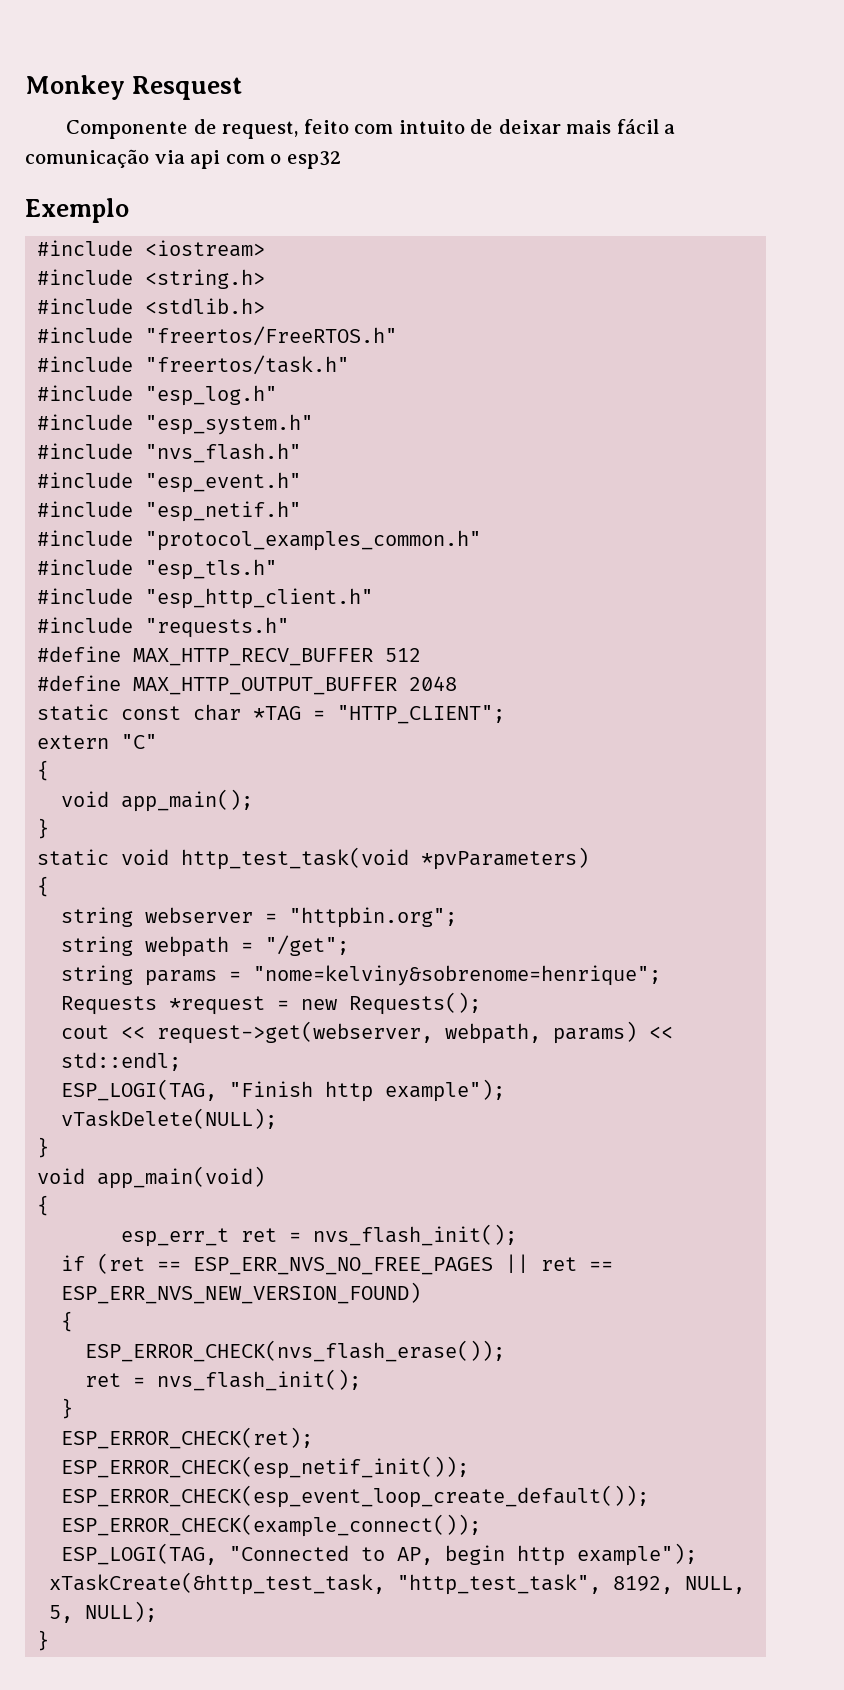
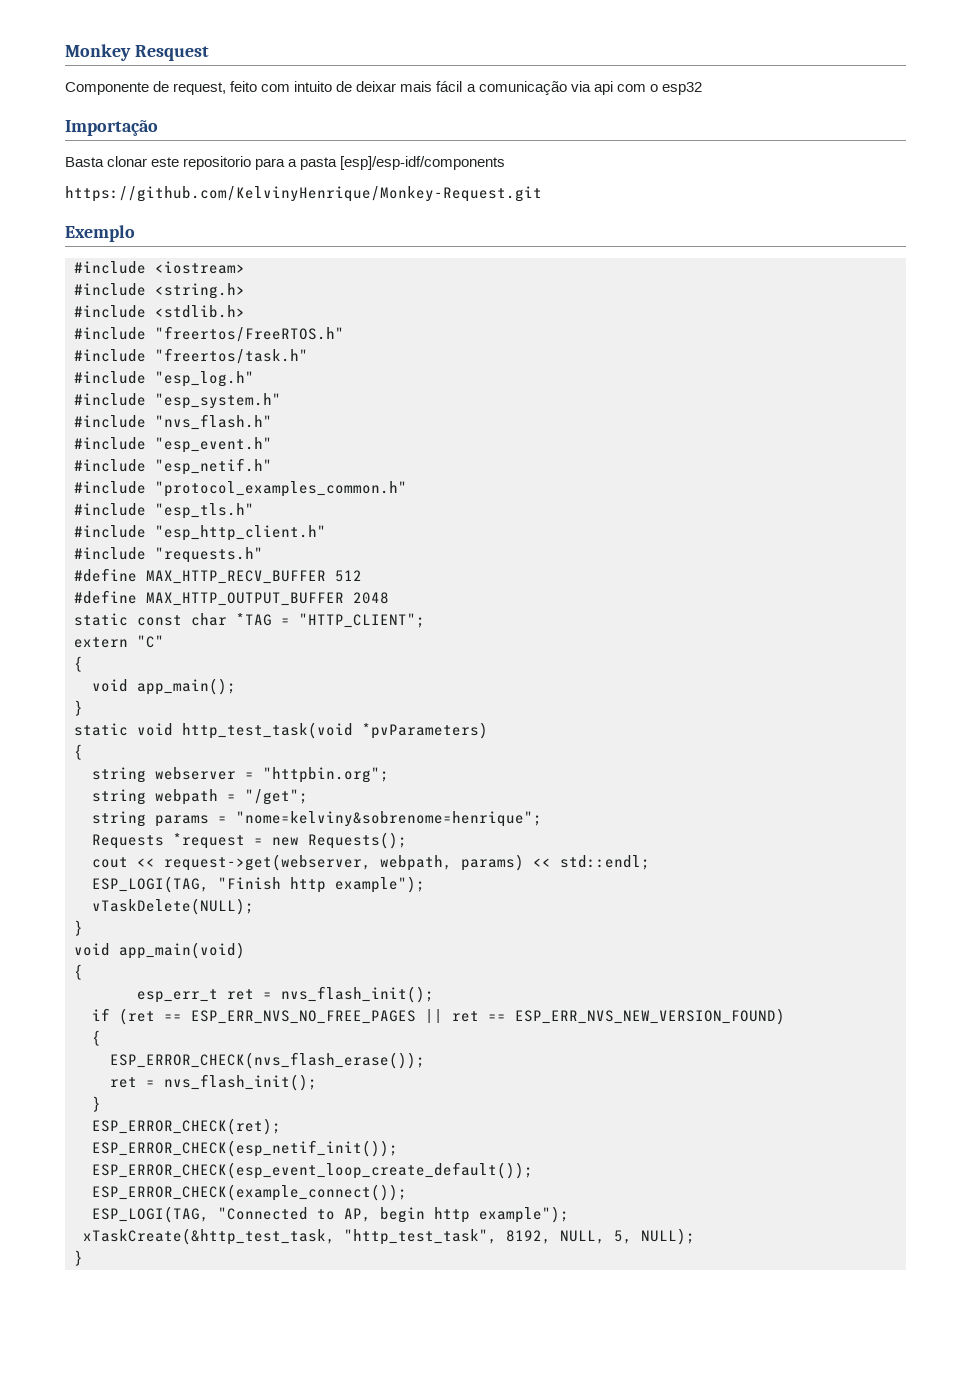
+ Importação
+ Basta clonar este repositorio para a pasta [esp]/esp-idf/components
+ https://github.com/KelvinyHenrique/Monkey-Request.git

